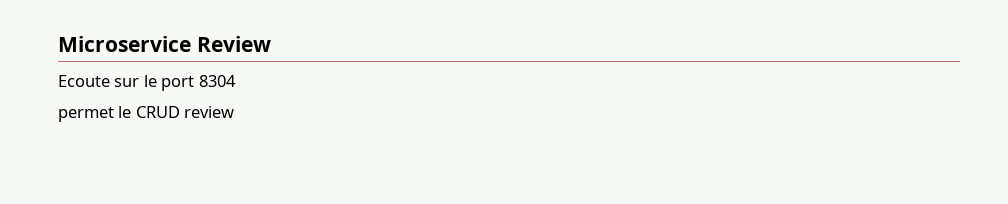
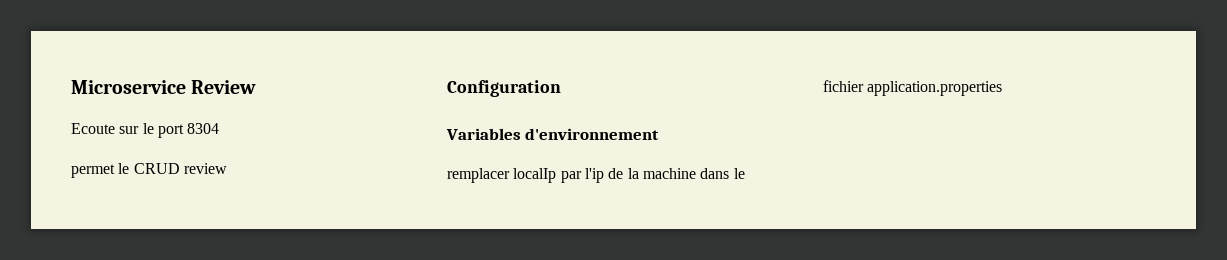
+ Configuration
+ Variables d'environnement
+ remplacer localIp par l'ip de la machine dans le fichier application.properties

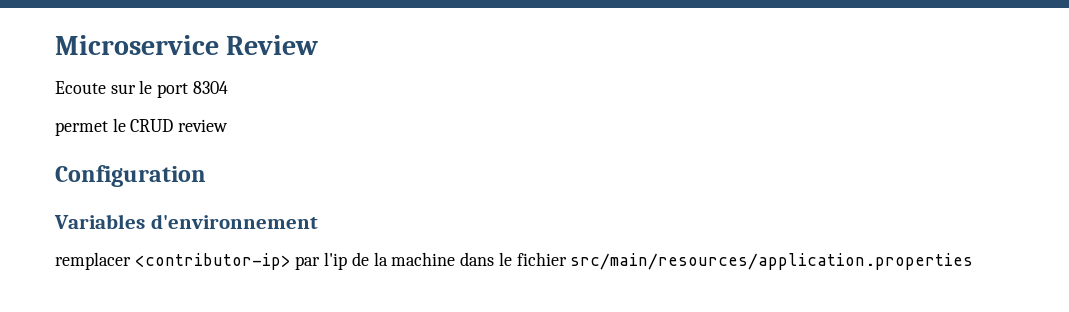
- remplacer localIp par l'ip de la machine dans le fichier application.properties
+ remplacer <contributor-ip> par l'ip de la machine dans le fichier src/main/resources/application.properties

